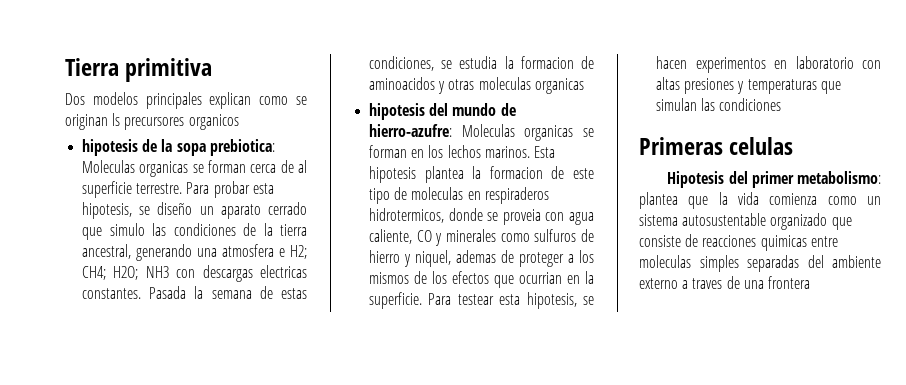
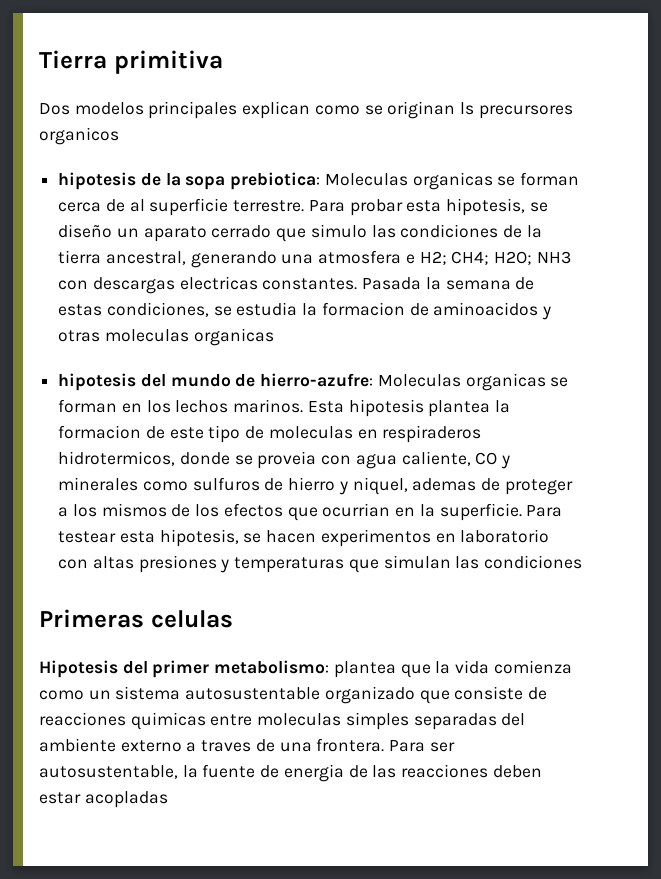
- Hipotesis del primer metabolismo: plantea que la vida comienza como un sistema autosustentable organizado que consiste de reacciones quimicas entre moleculas simples separadas del ambiente externo a traves de una frontera
+ Hipotesis del primer metabolismo: plantea que la vida comienza como un sistema autosustentable organizado que consiste de reacciones quimicas entre moleculas simples separadas del ambiente externo a traves de una frontera. Para ser autosustentable, la fuente de energia de las reacciones deben estar acopladas

